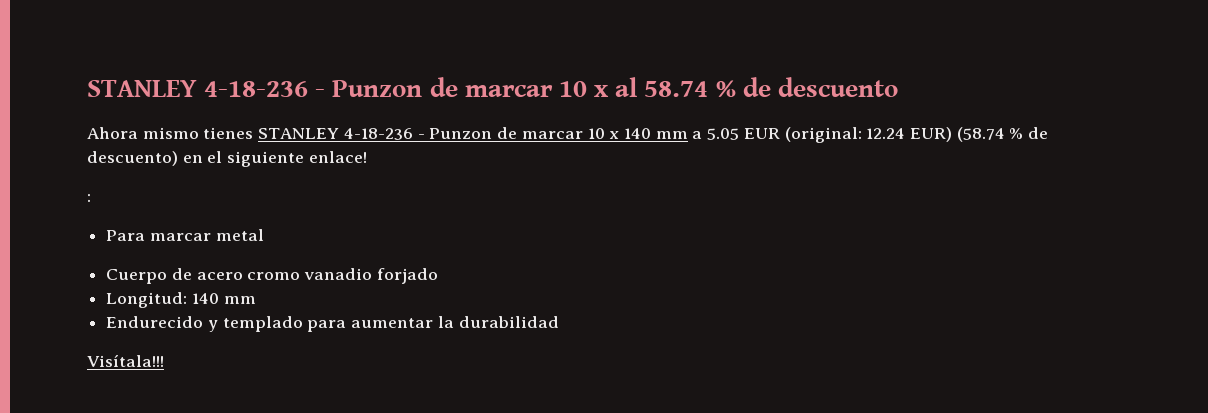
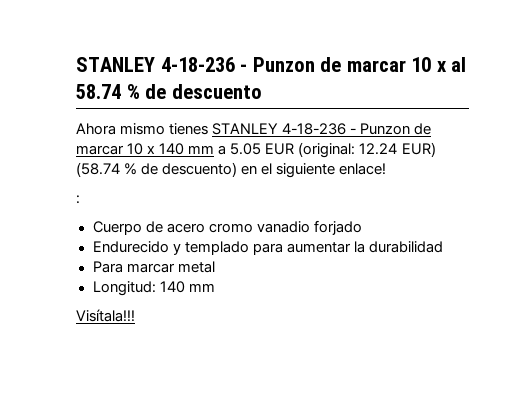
- Para marcar metal
- Longitud: 140 mm
+ Para marcar metal
+ Longitud: 140 mm

